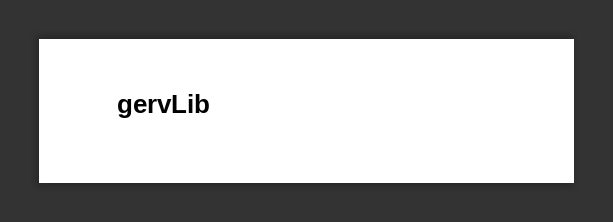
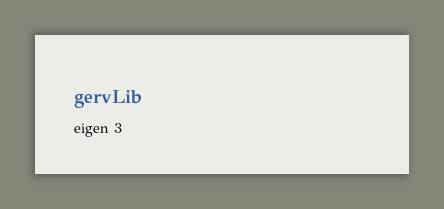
+ eigen 3

